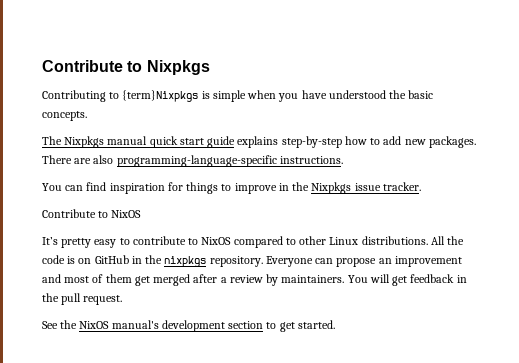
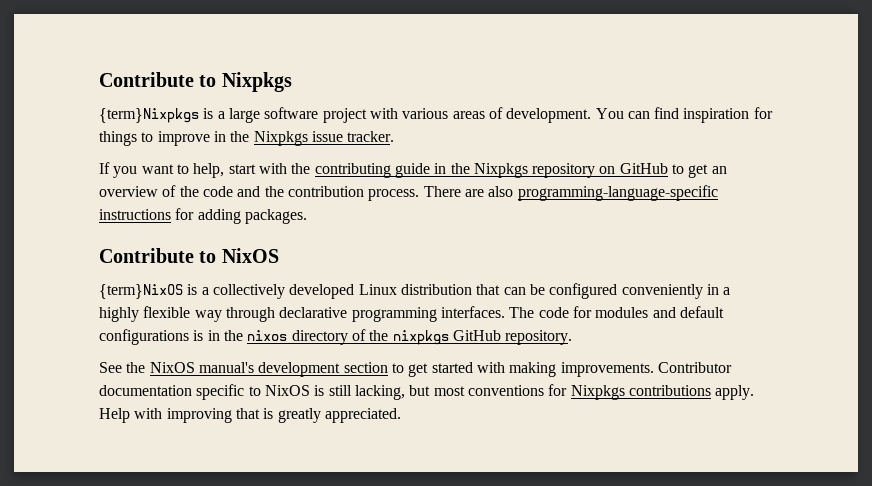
- Contributing to {term}Nixpkgs is simple when you have understood the basic concepts.
- The Nixpkgs manual quick start guide explains step-by-step how to add new packages. There are also programming-language-specific instructions.
- You can find inspiration for things to improve in the Nixpkgs issue tracker.
+ {term}Nixpkgs is a large software project with various areas of development. You can find inspiration for things to improve in the Nixpkgs issue tracker.
+ If you want to help, start with the contributing guide in the Nixpkgs repository on GitHub to get an overview of the code and the contribution process. There are also programming-language-specific instructions for adding packages.
  Contribute to NixOS
- It’s pretty easy to contribute to NixOS compared to other Linux distributions. All the code is on GitHub in the nixpkgs repository. Everyone can propose an improvement and most of them get merged after a review by maintainers. You will get feedback in the pull request.
+ {term}NixOS is a collectively developed Linux distribution that can be configured conveniently in a highly flexible way through declarative programming interfaces. The code for modules and default configurations is in the nixos directory of the nixpkgs GitHub repository.
- See the NixOS manual's development section to get started.
+ See the NixOS manual's development section to get started with making improvements. Contributor documentation specific to NixOS is still lacking, but most conventions for Nixpkgs contributions apply. Help with improving that is greatly appreciated.

